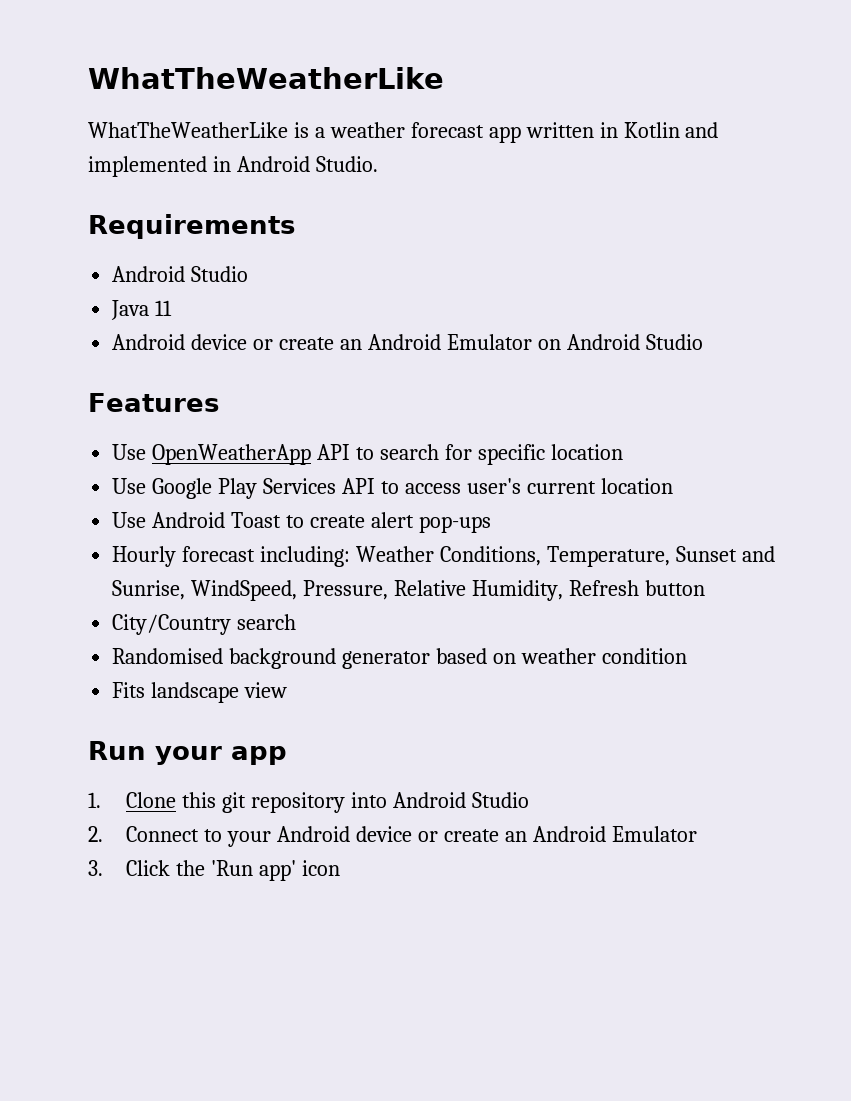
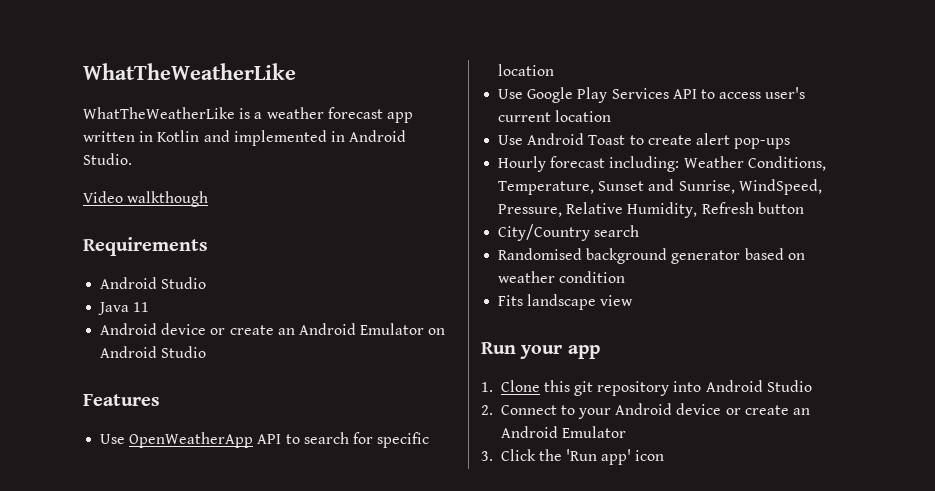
+ Video walkthough

